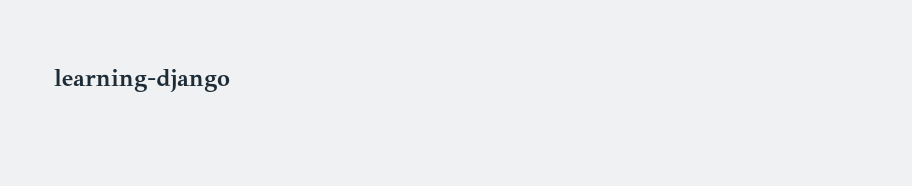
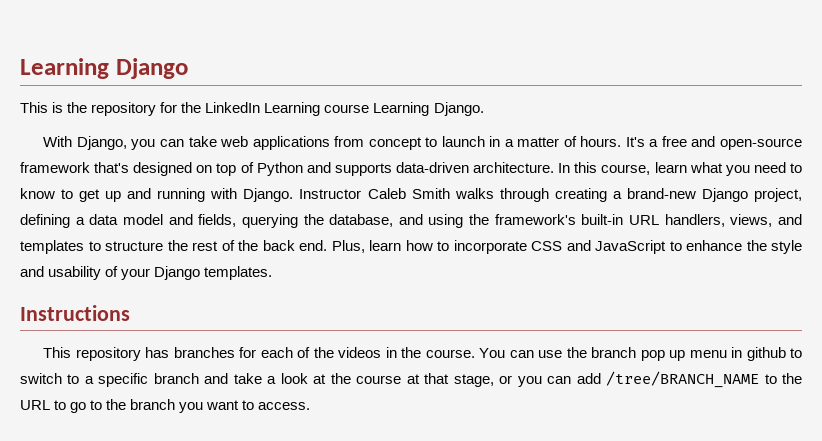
- learning-django
+ Learning Django
+ This is the repository for the LinkedIn Learning course Learning Django.
+ With Django, you can take web applications from concept to launch in a matter of hours. It's a free and open-source framework that's designed on top of Python and supports data-driven architecture. In this course, learn what you need to know to get up and running with Django. Instructor Caleb Smith walks through creating a brand-new Django project, defining a data model and fields, querying the database, and using the framework's built-in URL handlers, views, and templates to structure the rest of the back end. Plus, learn how to incorporate CSS and JavaScript to enhance the style and usability of your Django templates.
+ Instructions
+ This repository has branches for each of the videos in the course. You can use the branch pop up menu in github to switch to a specific branch and take a look at the course at that stage, or you can add /tree/BRANCH_NAME to the URL to go to the branch you want to access.

